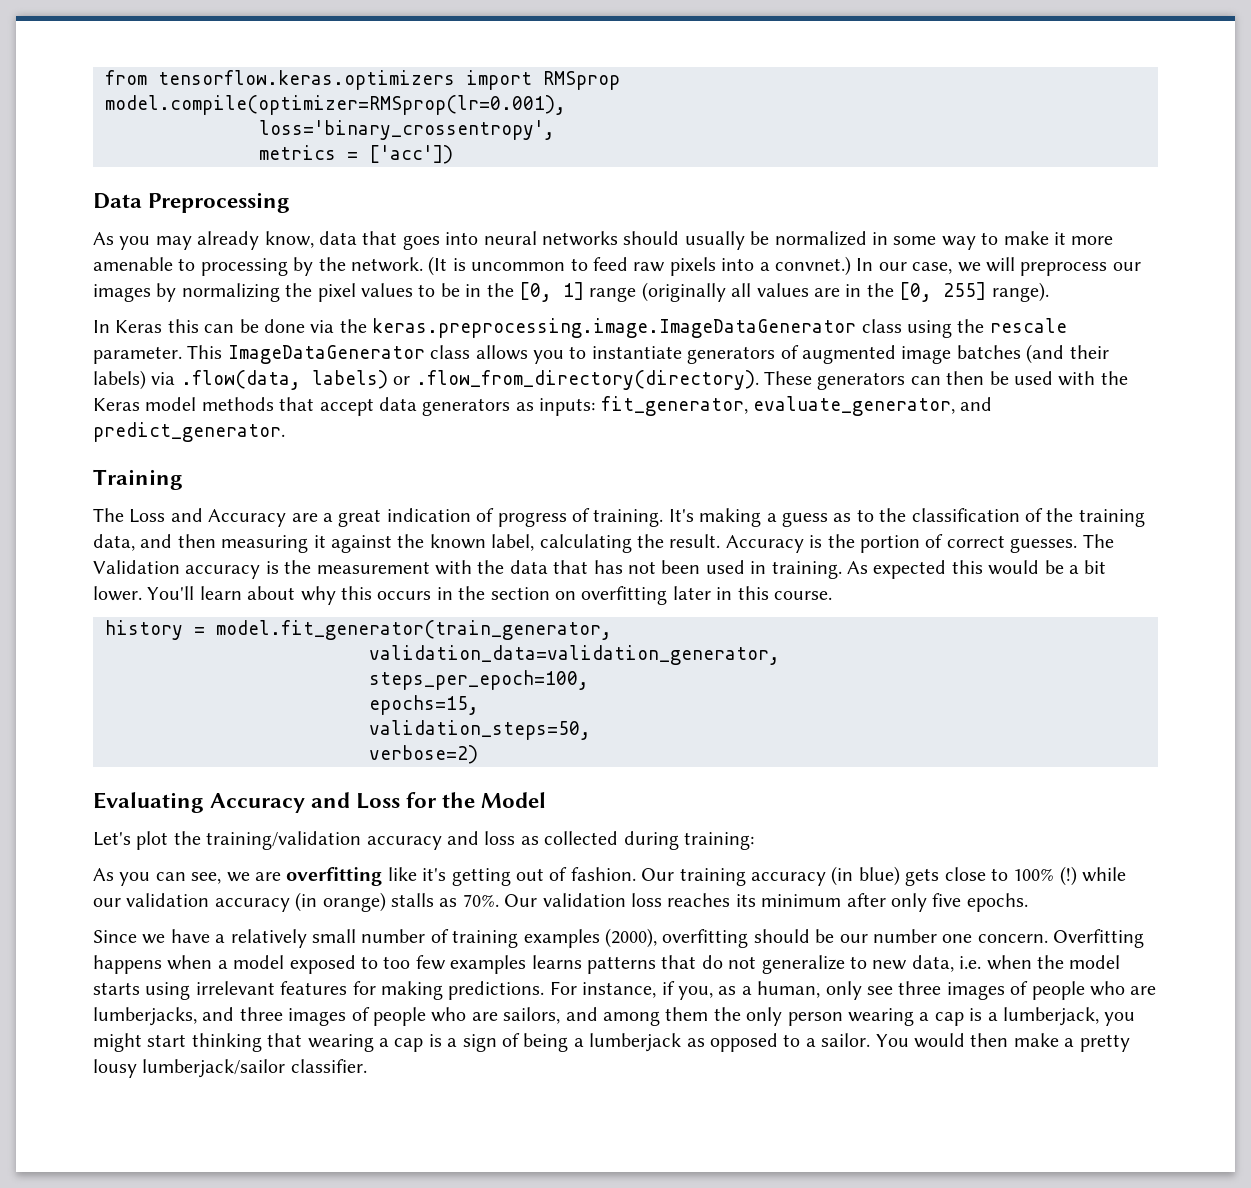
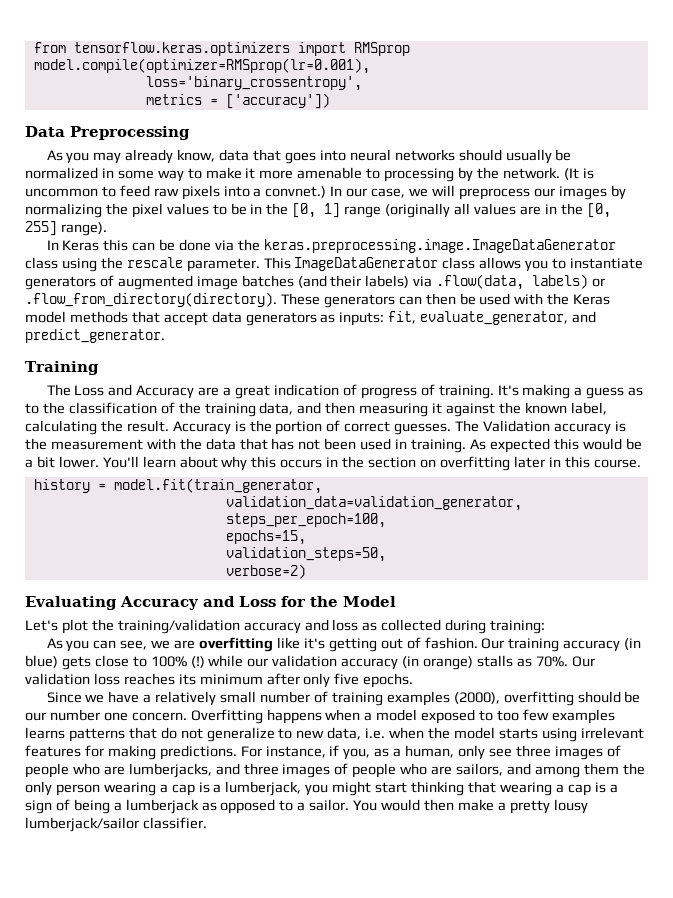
- metrics = ['acc'])
+ metrics = ['accuracy'])
- This ImageDataGenerator class allows you to instantiate generators of augmented image batches (and their labels) via .flow(data, labels) or .flow_from_directory(directory). These generators can then be used with the Keras model methods that accept data generators as inputs: fit_generator, evaluate_generator, and predict_generator.
+ This ImageDataGenerator class allows you to instantiate generators of augmented image batches (and their labels) via .flow(data, labels) or .flow_from_directory(directory). These generators can then be used with the Keras model methods that accept data generators as inputs: fit, evaluate_generator, and predict_generator.
- history = model.fit_generator(train_generator,
+ history = model.fit(train_generator,

